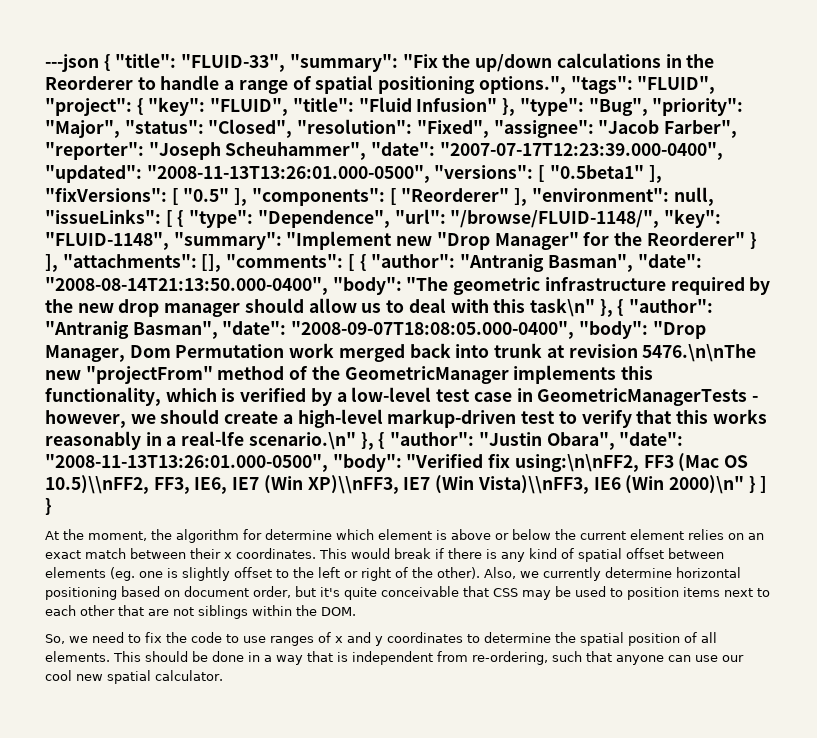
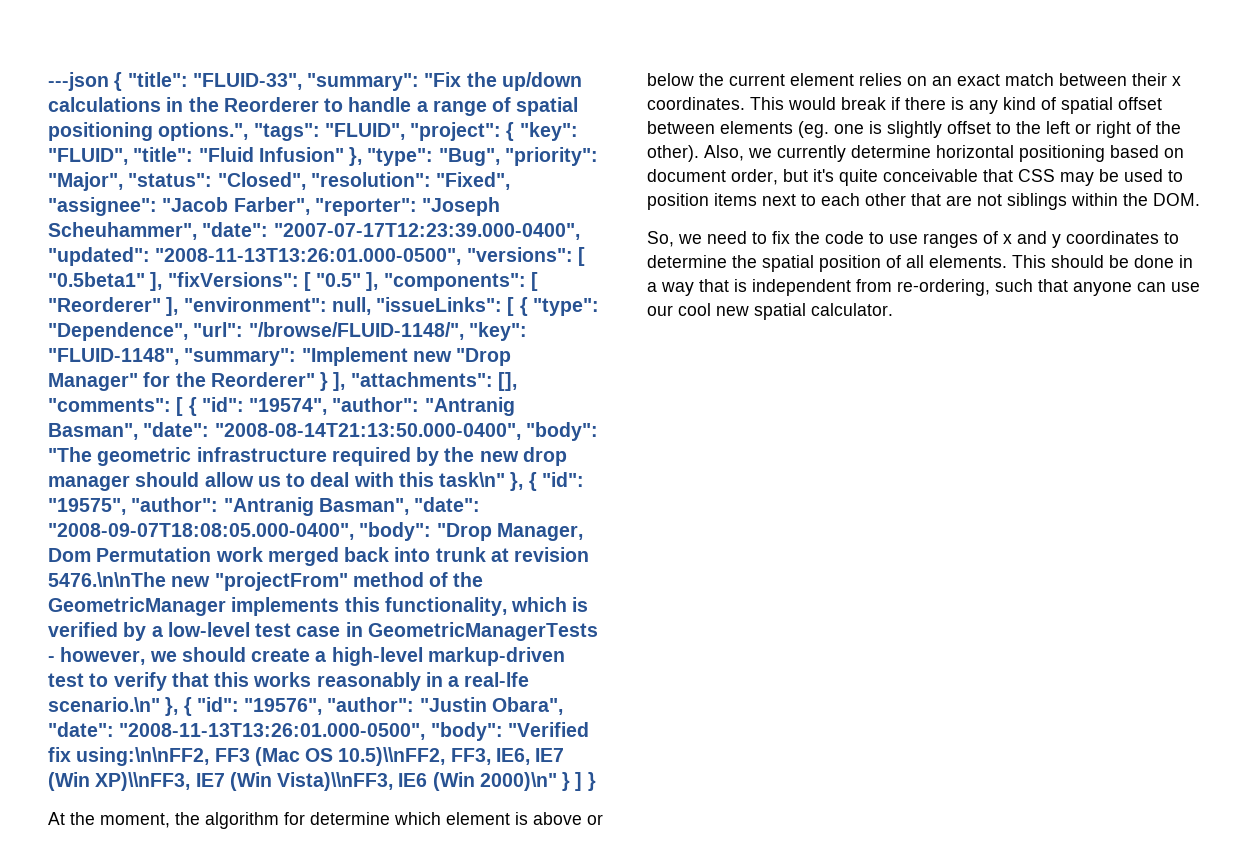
- [ { "author":
+ [ { "id": "19574", "author":
- "The geometric infrastructure required by the new drop manager should allow us to deal with this task\n" }, { "author":
+ "The geometric infrastructure required by the new drop manager should allow us to deal with this task\n" }, { "id": "19575", "author":
- "Drop Manager, Dom Permutation work merged back into trunk at revision 5476.\n\nThe new "projectFrom" method of the GeometricManager implements this functionality, which is verified by a low-level test case in GeometricManagerTests - however, we should create a high-level markup-driven test to verify that this works reasonably in a real-lfe scenario.\n" }, { "author":
+ "Drop Manager, Dom Permutation work merged back into trunk at revision 5476.\n\nThe new "projectFrom" method of the GeometricManager implements this functionality, which is verified by a low-level test case in GeometricManagerTests - however, we should create a high-level markup-driven test to verify that this works reasonably in a real-lfe scenario.\n" }, { "id": "19576", "author":

